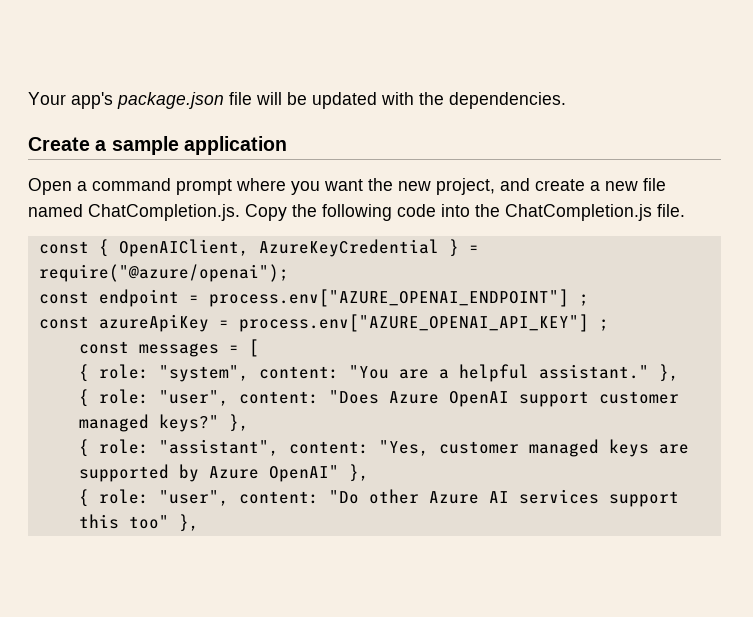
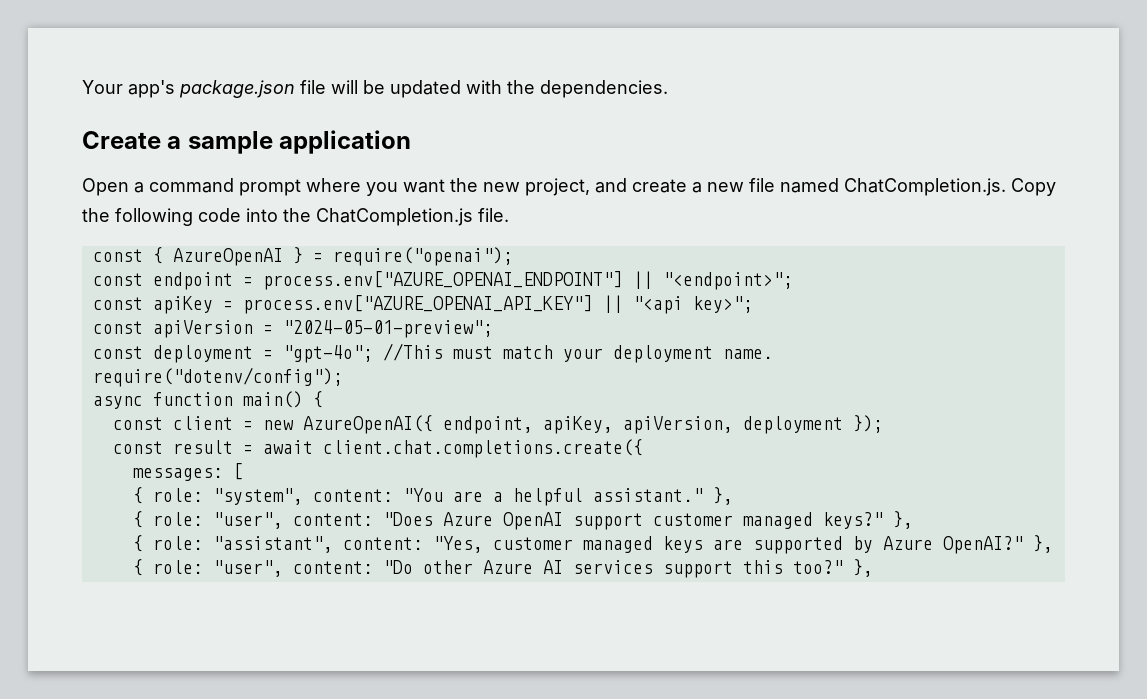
- const { OpenAIClient, AzureKeyCredential } = require("@azure/openai");
+ const { AzureOpenAI } = require("openai");
- const endpoint = process.env["AZURE_OPENAI_ENDPOINT"] ;
- const azureApiKey = process.env["AZURE_OPENAI_API_KEY"] ;
- const messages = [
+ const endpoint = process.env["AZURE_OPENAI_ENDPOINT"] || "<endpoint>";
+ const apiKey = process.env["AZURE_OPENAI_API_KEY"] || "<api key>";
+ const apiVersion = "2024-05-01-preview";
+ const deployment = "gpt-4o"; //This must match your deployment name.
+ require("dotenv/config");
+ async function main() {
+ const client = new AzureOpenAI({ endpoint, apiKey, apiVersion, deployment });
+ const result = await client.chat.completions.create({
+ messages: [
- { role: "assistant", content: "Yes, customer managed keys are supported by Azure OpenAI" },
+ { role: "assistant", content: "Yes, customer managed keys are supported by Azure OpenAI?" },
- { role: "user", content: "Do other Azure AI services support this too" },
+ { role: "user", content: "Do other Azure AI services support this too?" },

